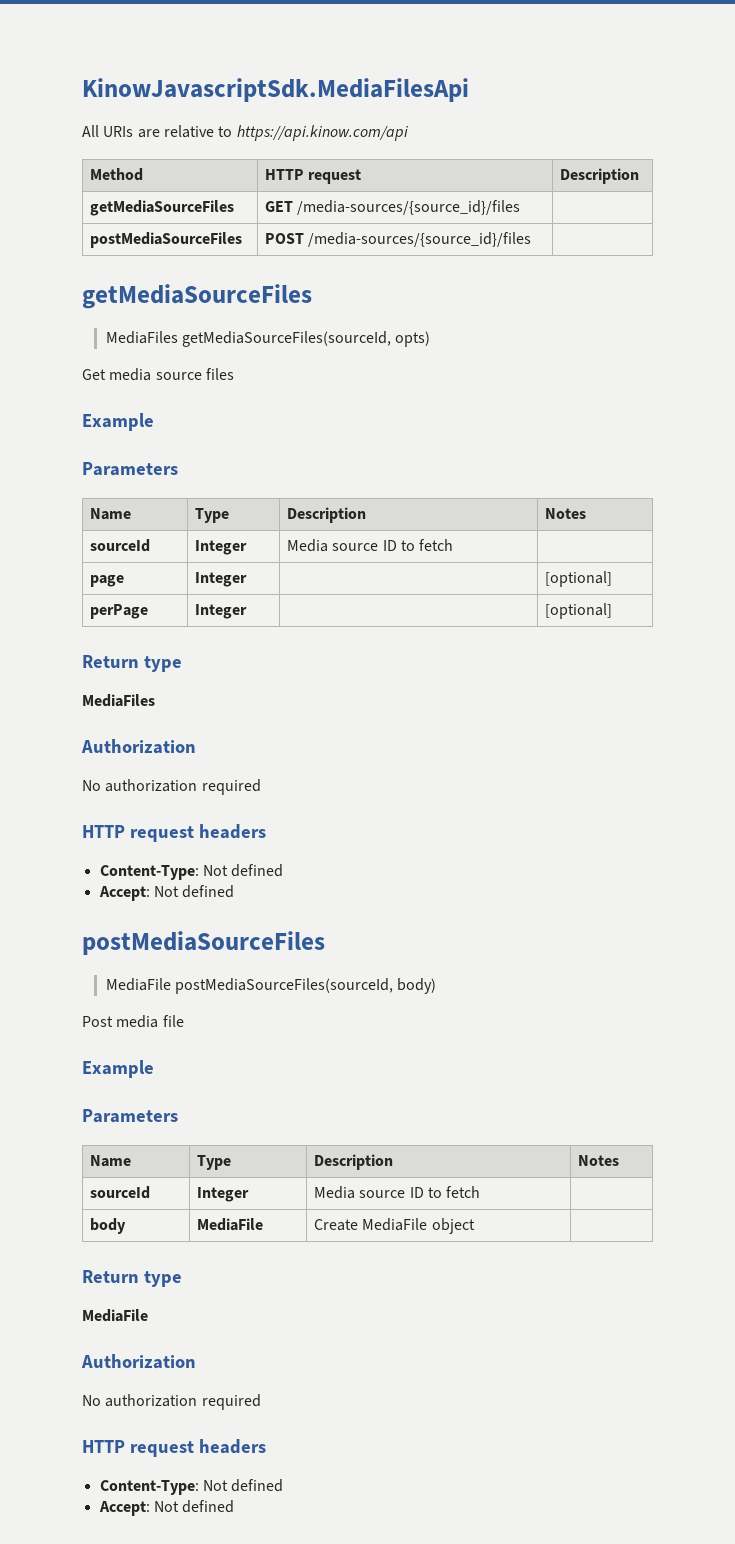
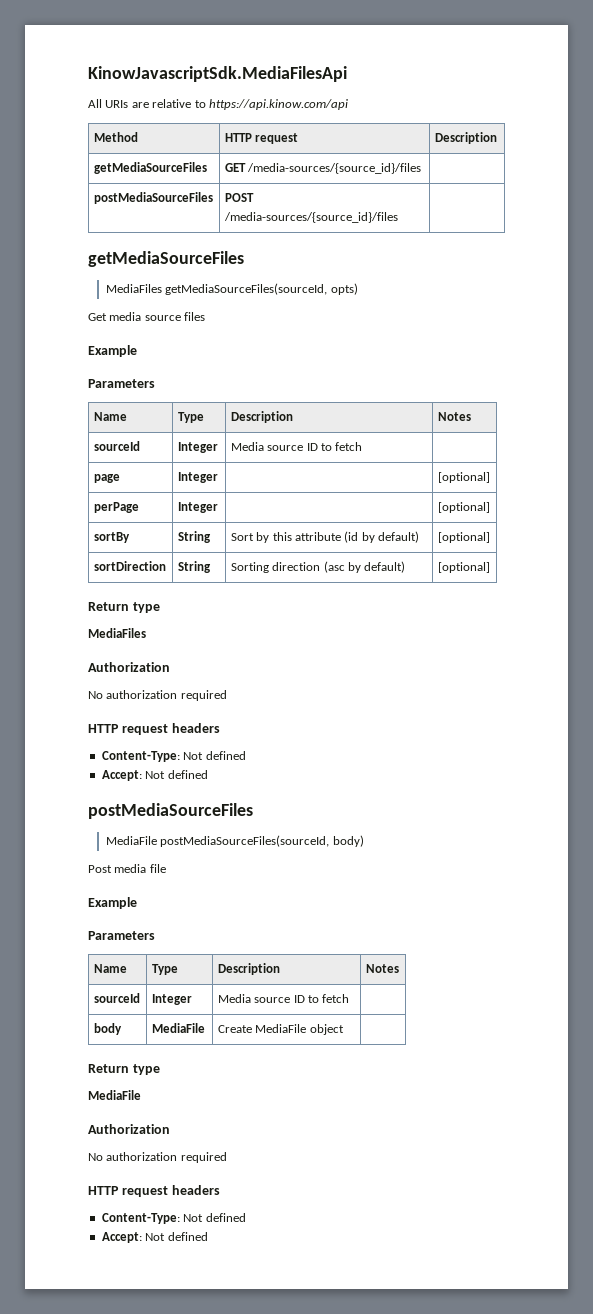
+ sortBy | String | Sort by this attribute (id by default) | [optional]
+ sortDirection | String | Sorting direction (asc by default) | [optional]

